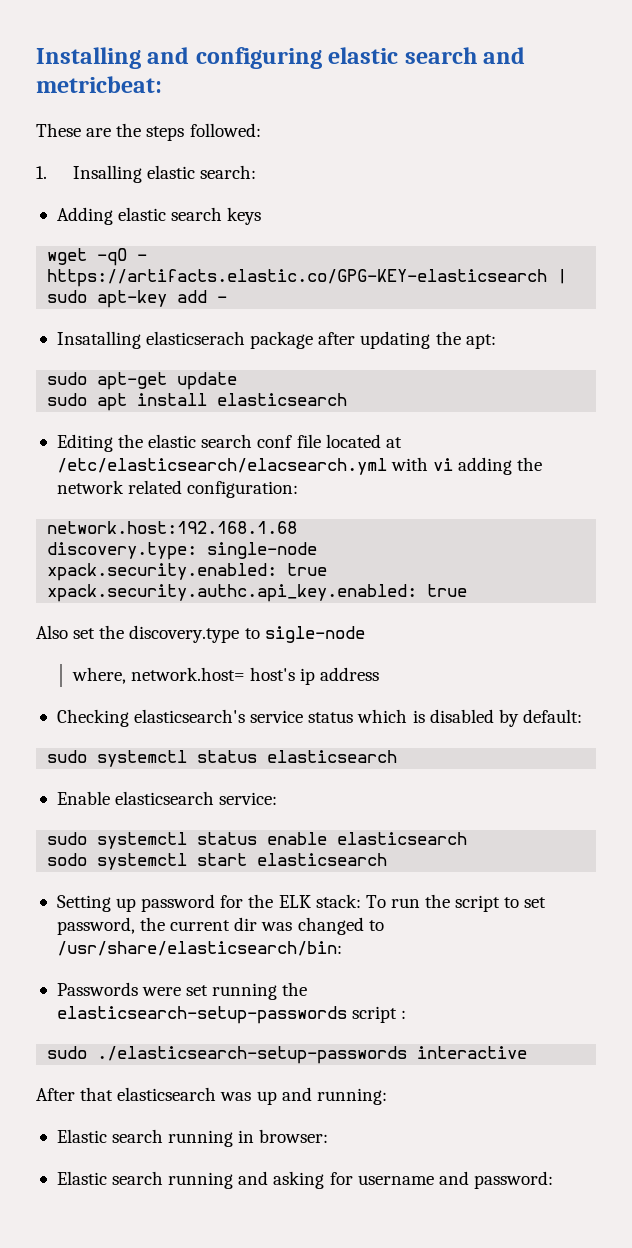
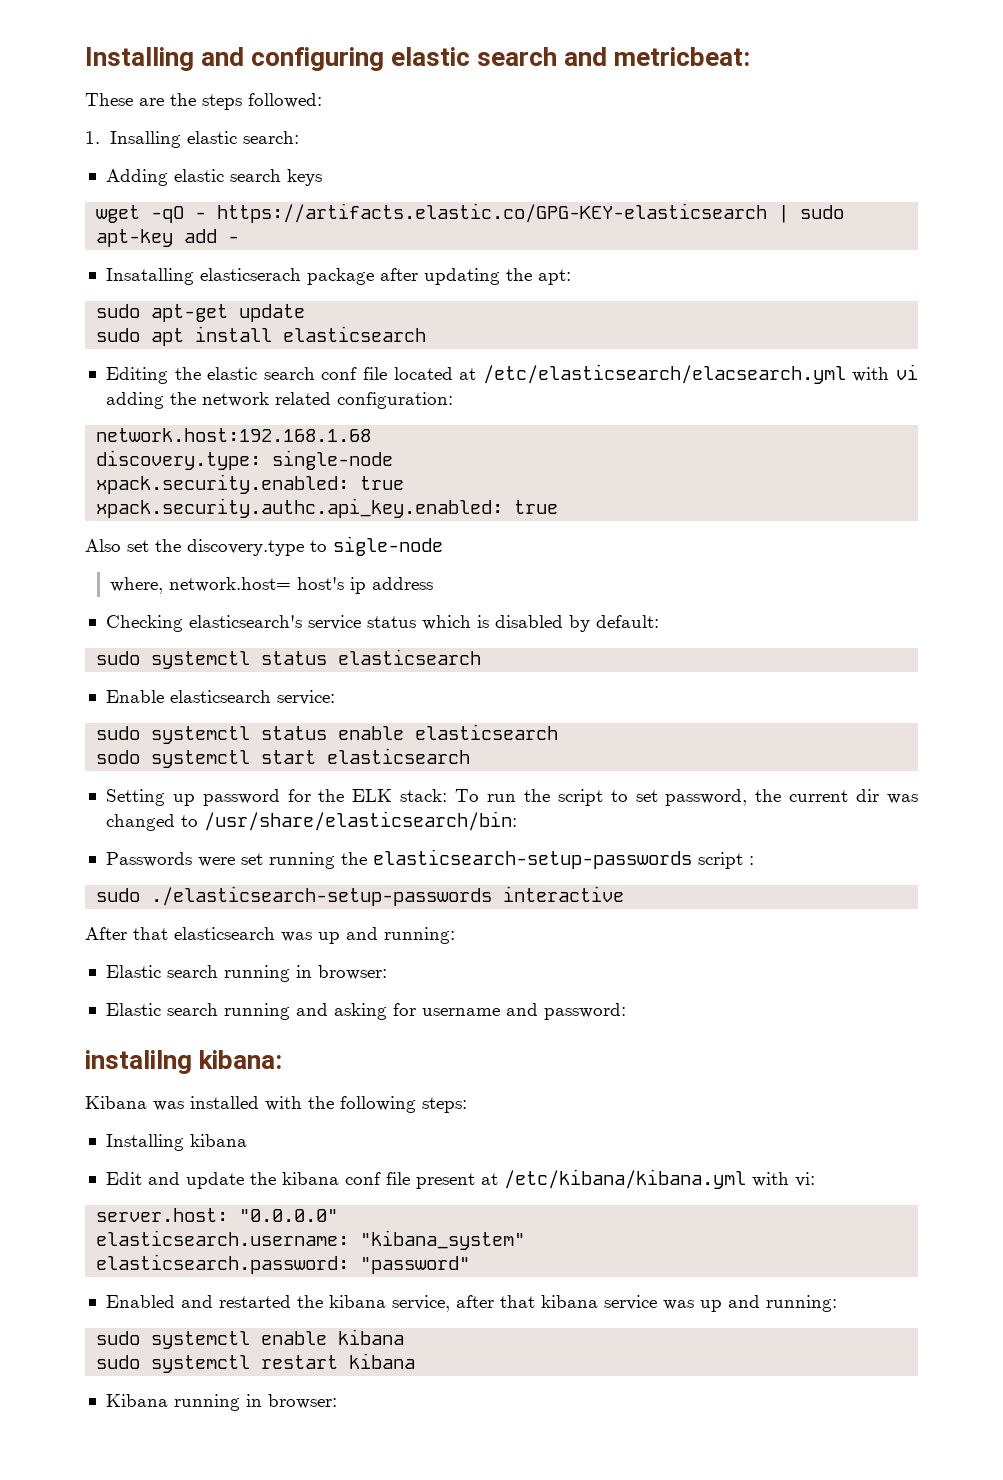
+ instalilng kibana:
+ Kibana was installed with the following steps:
+ Installing kibana
+ Edit and update the kibana conf file present at /etc/kibana/kibana.yml with vi:
+ server.host: "0.0.0.0"
+ elasticsearch.username: "kibana_system"
+ elasticsearch.password: "password"
+ Enabled and restarted the kibana service, after that kibana service was up and running:
+ sudo systemctl enable kibana
+ sudo systemctl restart kibana
+ Kibana running in browser:

